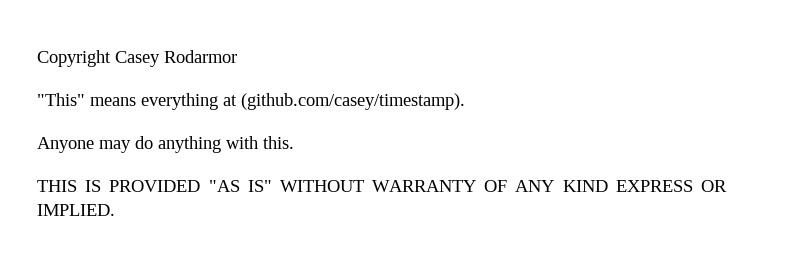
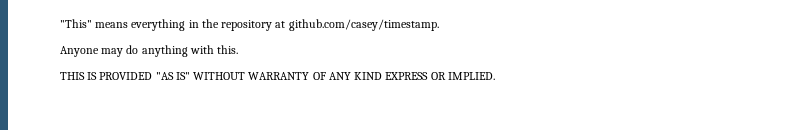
- Copyright Casey Rodarmor
- "This" means everything at (github.com/casey/timestamp).
+ "This" means everything in the repository at github.com/casey/timestamp.

